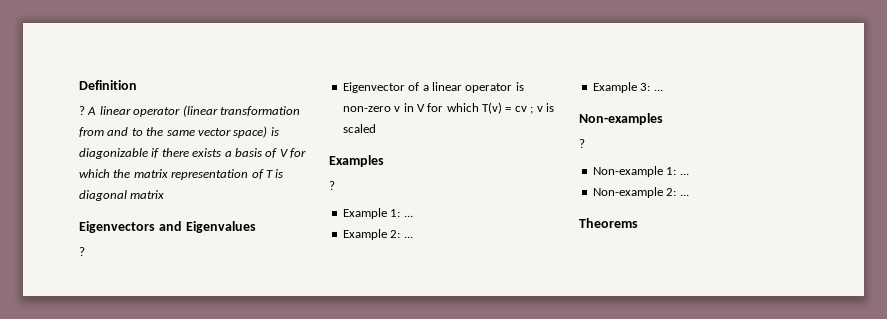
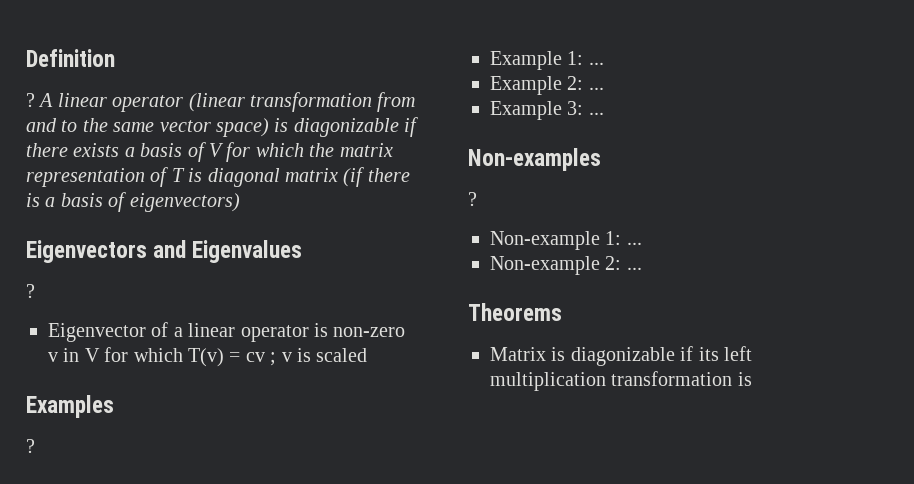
- A linear operator (linear transformation from and to the same vector space) is diagonizable if there exists a basis of V for which the matrix representation of T is diagonal matrix
+ A linear operator (linear transformation from and to the same vector space) is diagonizable if there exists a basis of V for which the matrix representation of T is diagonal matrix (if there is a basis of eigenvectors)
+ Matrix is diagonizable if its left multiplication transformation is

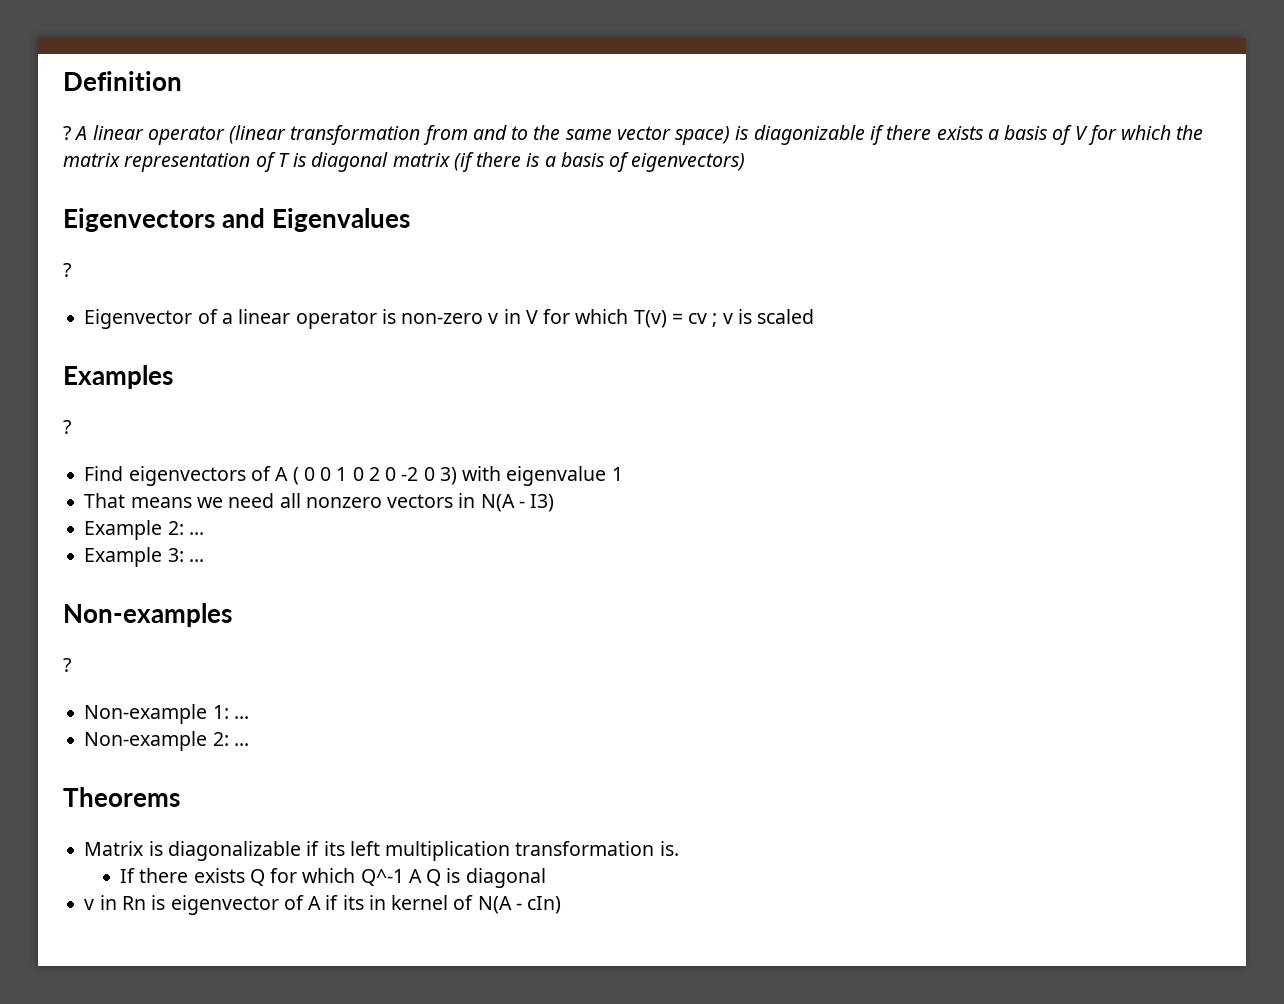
- Example 1: ...
+ Find eigenvectors of A ( 0 0 1 0 2 0 -2 0 3) with eigenvalue 1
+ That means we need all nonzero vectors in N(A - I3)
- Matrix is diagonizable if its left multiplication transformation is
+ Matrix is diagonalizable if its left multiplication transformation is.
+ If there exists Q for which Q^-1 A Q is diagonal
+ v in Rn is eigenvector of A if its in kernel of N(A - cIn)

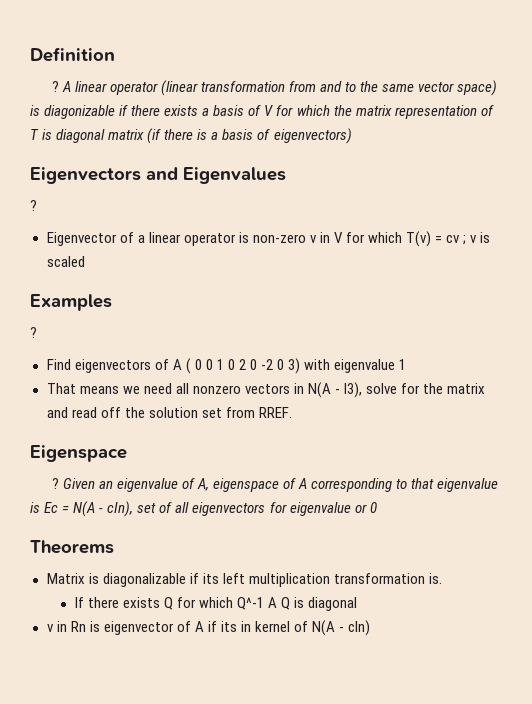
- That means we need all nonzero vectors in N(A - I3)
- Example 2: ...
- Example 3: ...
- Non-examples
- ?
- Non-example 1: ...
- Non-example 2: ...
+ That means we need all nonzero vectors in N(A - I3), solve for the matrix and read off the solution set from RREF.
+ Eigenspace
+ ? Given an eigenvalue of A, eigenspace of A corresponding to that eigenvalue is Ec = N(A - cIn), set of all eigenvectors for eigenvalue or 0

